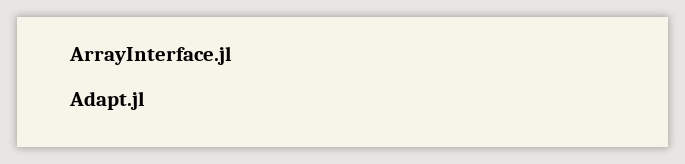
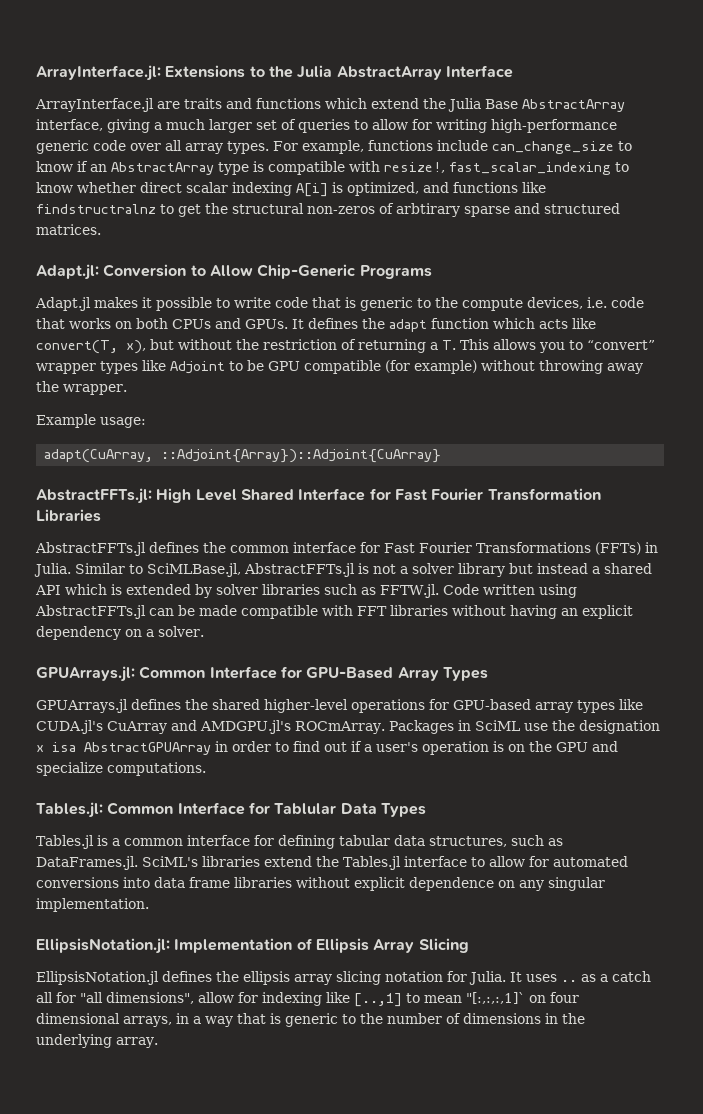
- ArrayInterface.jl
- Adapt.jl
+ ArrayInterface.jl: Extensions to the Julia AbstractArray Interface
+ ArrayInterface.jl are traits and functions which extend the Julia Base AbstractArray interface, giving a much larger set of queries to allow for writing high-performance generic code over all array types. For example, functions include can_change_size to know if an AbstractArray type is compatible with resize!, fast_scalar_indexing to know whether direct scalar indexing A[i] is optimized, and functions like findstructralnz to get the structural non-zeros of arbtirary sparse and structured matrices.
+ Adapt.jl: Conversion to Allow Chip-Generic Programs
+ Adapt.jl makes it possible to write code that is generic to the compute devices, i.e. code that works on both CPUs and GPUs. It defines the adapt function which acts like convert(T, x), but without the restriction of returning a T. This allows you to “convert” wrapper types like Adjoint to be GPU compatible (for example) without throwing away the wrapper.
+ Example usage:
+ adapt(CuArray, ::Adjoint{Array})::Adjoint{CuArray}
+ AbstractFFTs.jl: High Level Shared Interface for Fast Fourier Transformation Libraries
+ AbstractFFTs.jl defines the common interface for Fast Fourier Transformations (FFTs) in Julia. Similar to SciMLBase.jl, AbstractFFTs.jl is not a solver library but instead a shared API which is extended by solver libraries such as FFTW.jl. Code written using AbstractFFTs.jl can be made compatible with FFT libraries without having an explicit dependency on a solver.
+ GPUArrays.jl: Common Interface for GPU-Based Array Types
+ GPUArrays.jl defines the shared higher-level operations for GPU-based array types like CUDA.jl's CuArray and AMDGPU.jl's ROCmArray. Packages in SciML use the designation x isa AbstractGPUArray in order to find out if a user's operation is on the GPU and specialize computations.
+ Tables.jl: Common Interface for Tablular Data Types
+ Tables.jl is a common interface for defining tabular data structures, such as DataFrames.jl. SciML's libraries extend the Tables.jl interface to allow for automated conversions into data frame libraries without explicit dependence on any singular implementation.
+ EllipsisNotation.jl: Implementation of Ellipsis Array Slicing
+ EllipsisNotation.jl defines the ellipsis array slicing notation for Julia. It uses .. as a catch all for "all dimensions", allow for indexing like [..,1] to mean "[:,:,:,1]` on four dimensional arrays, in a way that is generic to the number of dimensions in the underlying array.

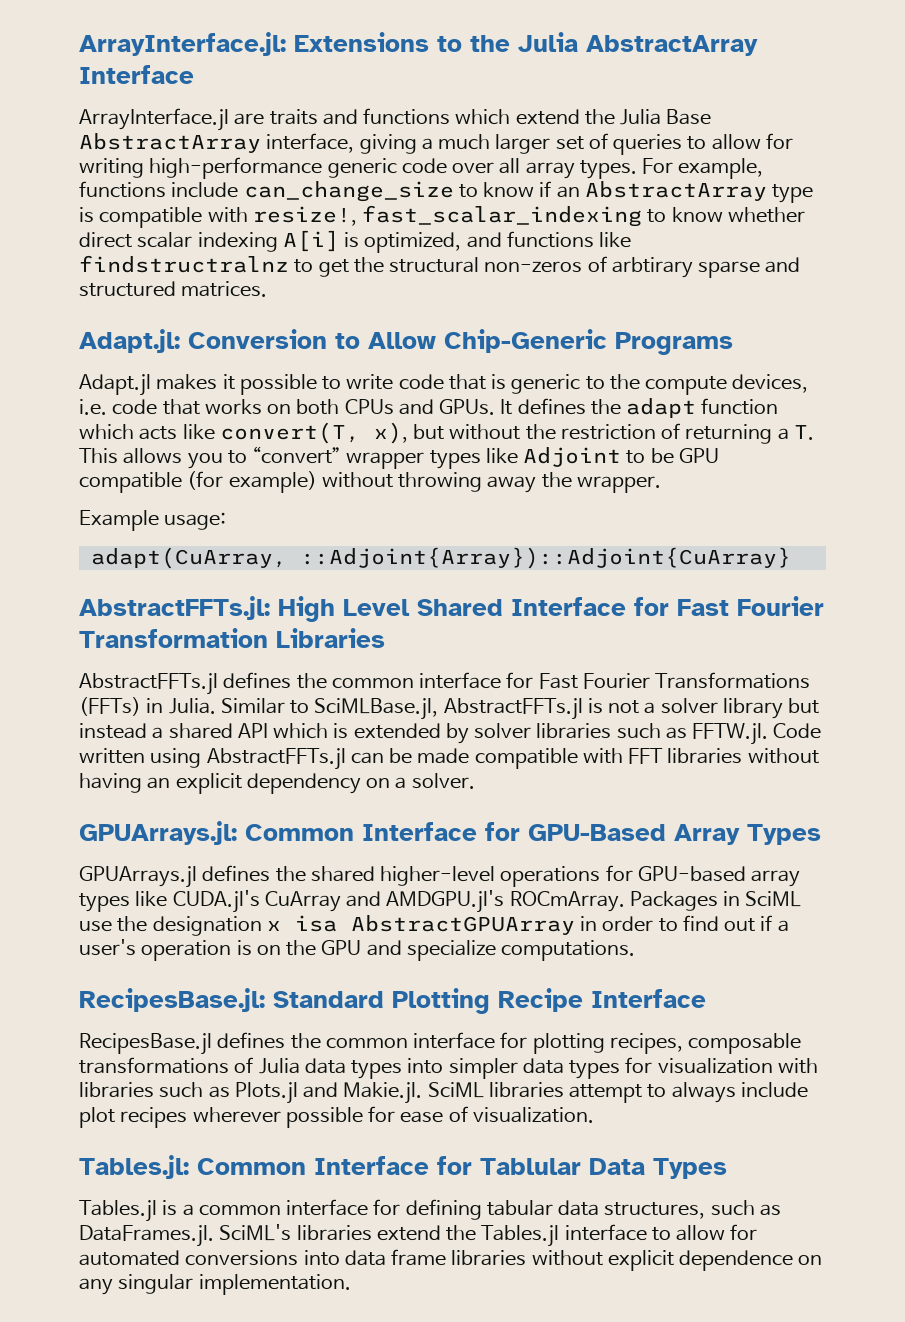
+ RecipesBase.jl: Standard Plotting Recipe Interface
+ RecipesBase.jl defines the common interface for plotting recipes, composable transformations of Julia data types into simpler data types for visualization with libraries such as Plots.jl and Makie.jl. SciML libraries attempt to always include plot recipes wherever possible for ease of visualization.
- EllipsisNotation.jl: Implementation of Ellipsis Array Slicing
- EllipsisNotation.jl defines the ellipsis array slicing notation for Julia. It uses .. as a catch all for "all dimensions", allow for indexing like [..,1] to mean "[:,:,:,1]` on four dimensional arrays, in a way that is generic to the number of dimensions in the underlying array.

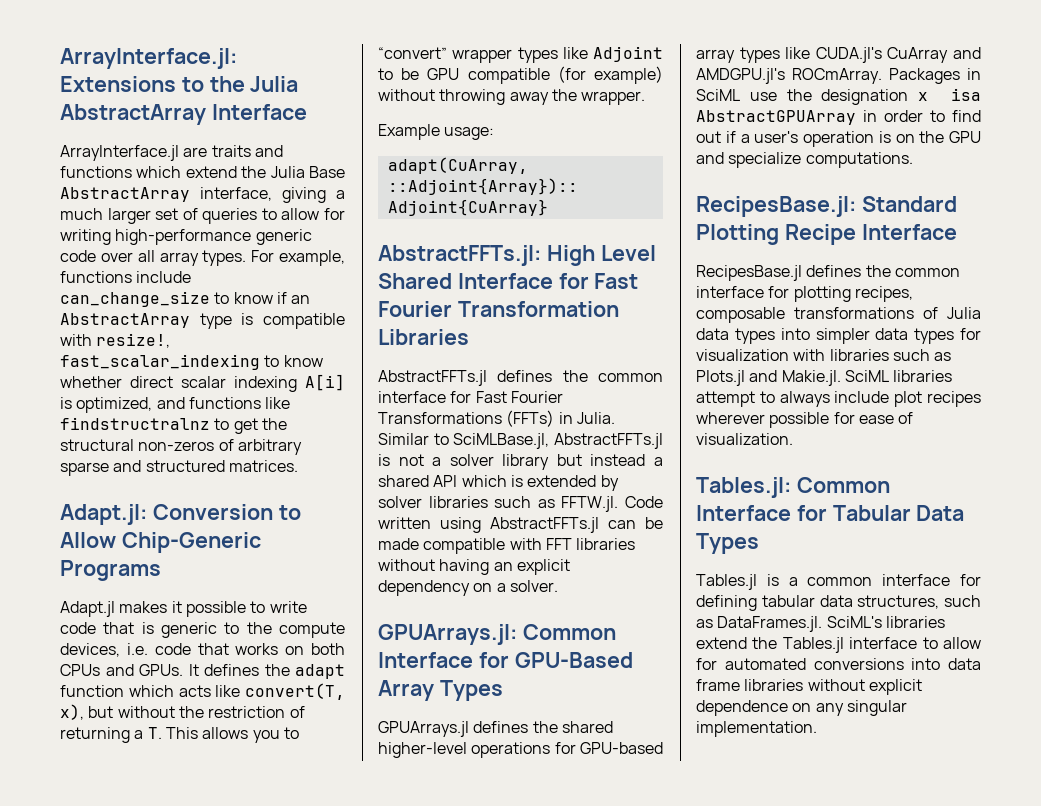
- For example, functions include can_change_size to know if an AbstractArray type is compatible with resize!, fast_scalar_indexing to know whether direct scalar indexing A[i] is optimized, and functions like findstructralnz to get the structural non-zeros of arbtirary sparse and structured matrices.
+ For example, functions include can_change_size to know if an AbstractArray type is compatible with resize!, fast_scalar_indexing to know whether direct scalar indexing A[i] is optimized, and functions like findstructralnz to get the structural non-zeros of arbitrary sparse and structured matrices.
- Tables.jl: Common Interface for Tablular Data Types
+ Tables.jl: Common Interface for Tabular Data Types

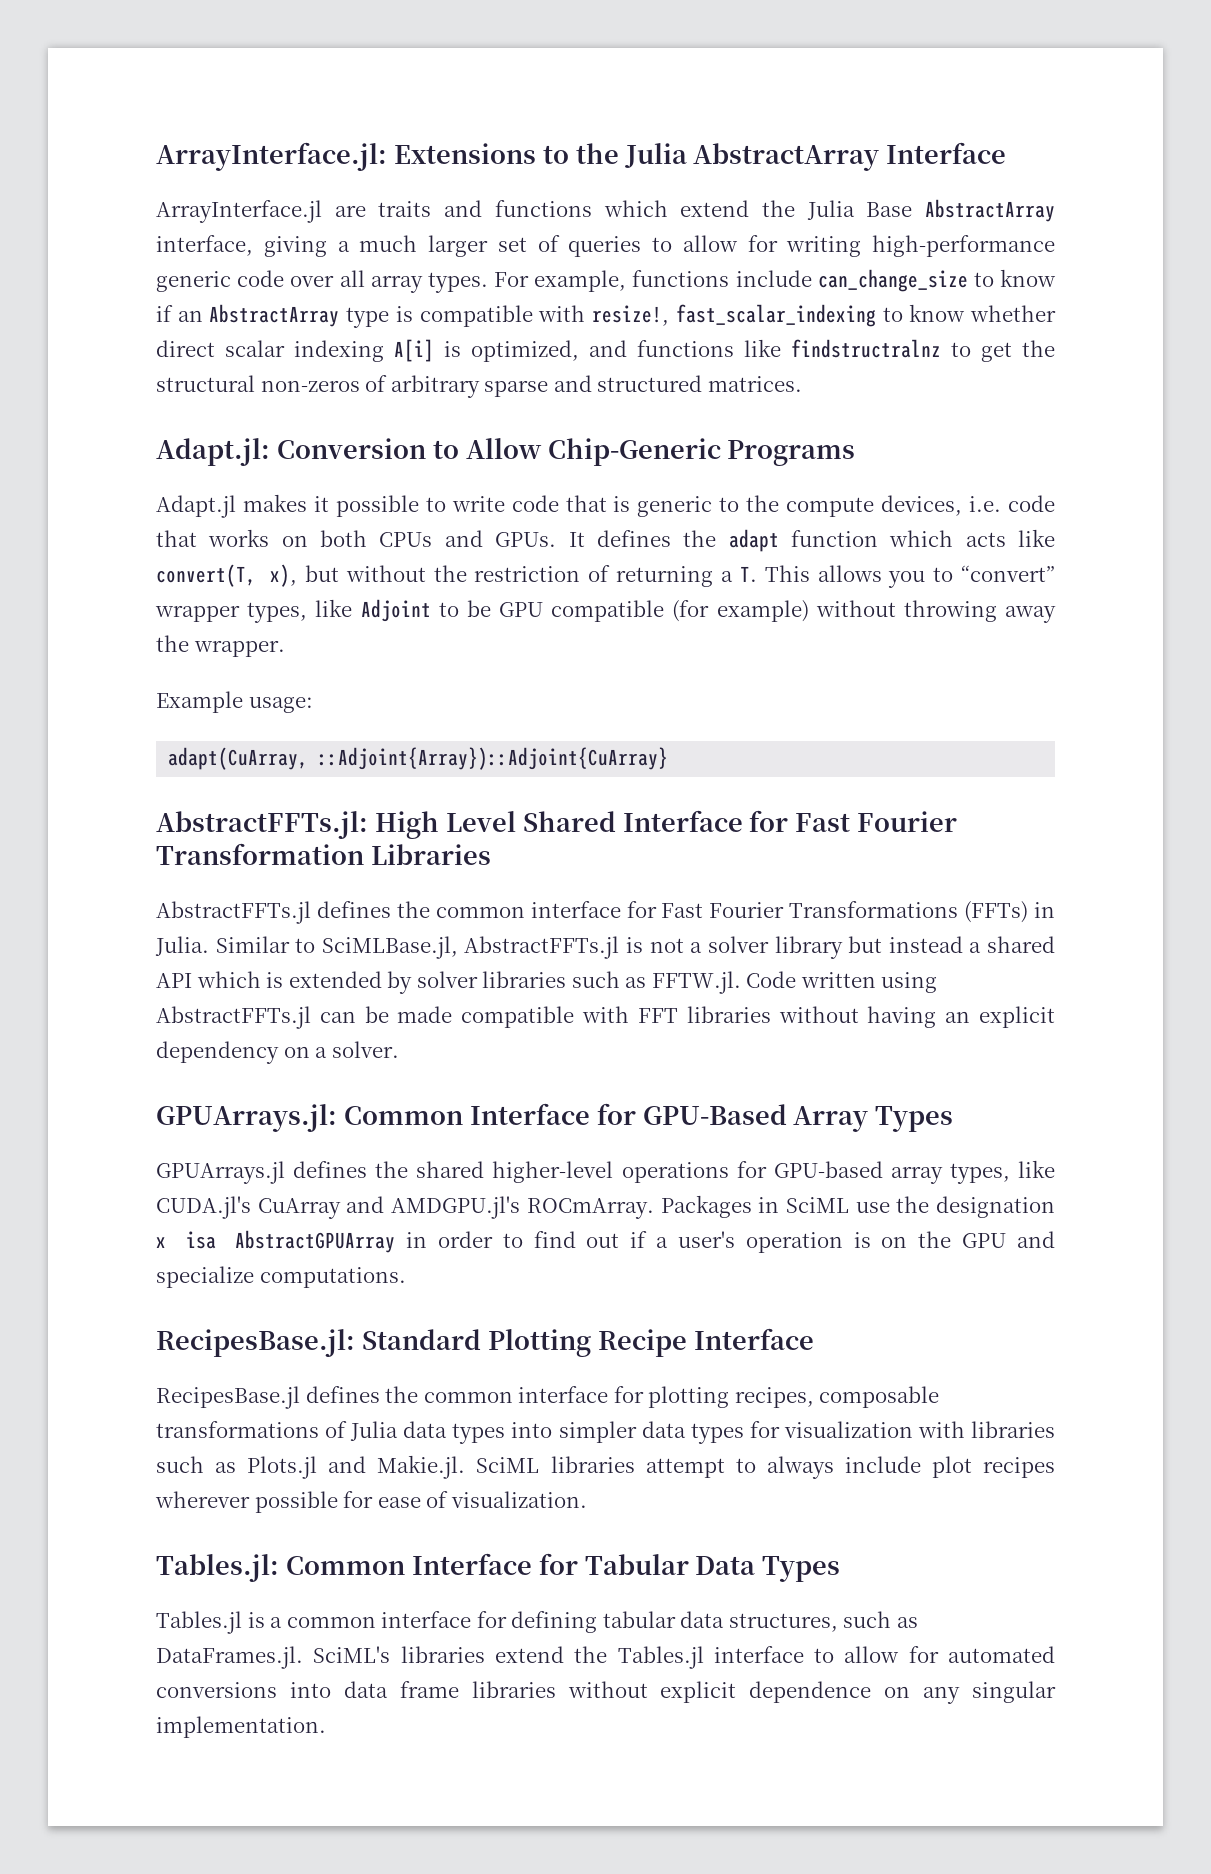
- It defines the adapt function which acts like convert(T, x), but without the restriction of returning a T. This allows you to “convert” wrapper types like Adjoint to be GPU compatible (for example) without throwing away the wrapper.
+ It defines the adapt function which acts like convert(T, x), but without the restriction of returning a T. This allows you to “convert” wrapper types, like Adjoint to be GPU compatible (for example) without throwing away the wrapper.
- GPUArrays.jl defines the shared higher-level operations for GPU-based array types like CUDA.jl's CuArray and AMDGPU.jl's ROCmArray.
+ GPUArrays.jl defines the shared higher-level operations for GPU-based array types, like CUDA.jl's CuArray and AMDGPU.jl's ROCmArray.

